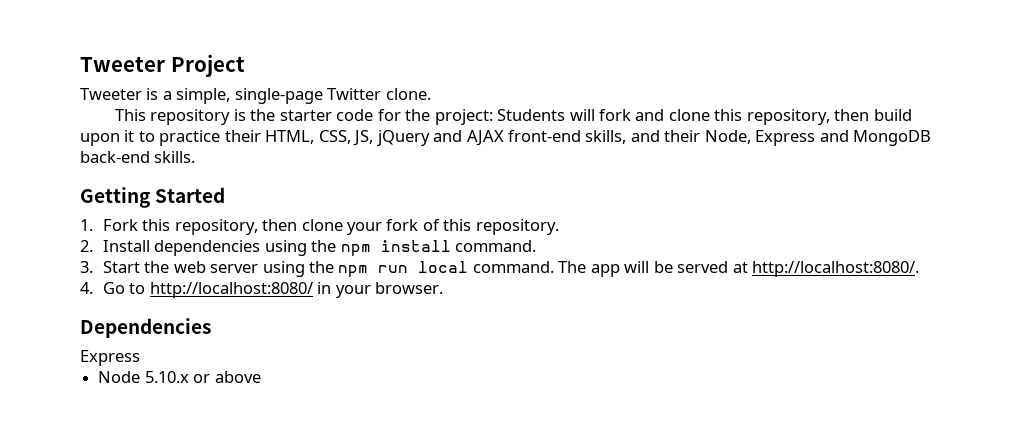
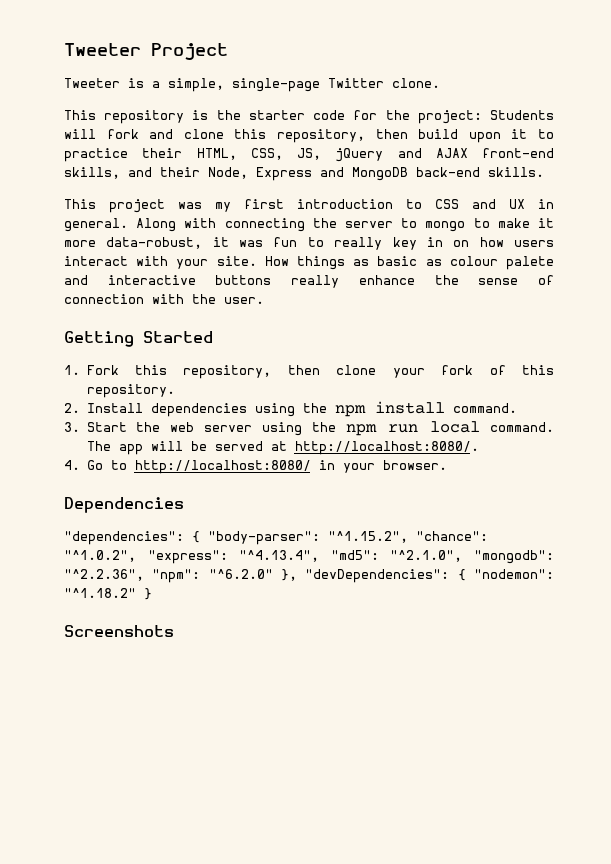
+ This project was my first introduction to CSS and UX in general. Along with connecting the server to mongo to make it more data-robust, it was fun to really key in on how users interact with your site. How things as basic as colour palete and interactive buttons really enhance the sense of connection with the user.
  Dependencies
- Express
- Node 5.10.x or above
+ "dependencies": { "body-parser": "^1.15.2", "chance": "^1.0.2", "express": "^4.13.4", "md5": "^2.1.0", "mongodb": "^2.2.36", "npm": "^6.2.0" }, "devDependencies": { "nodemon": "^1.18.2" }
+ Screenshots

